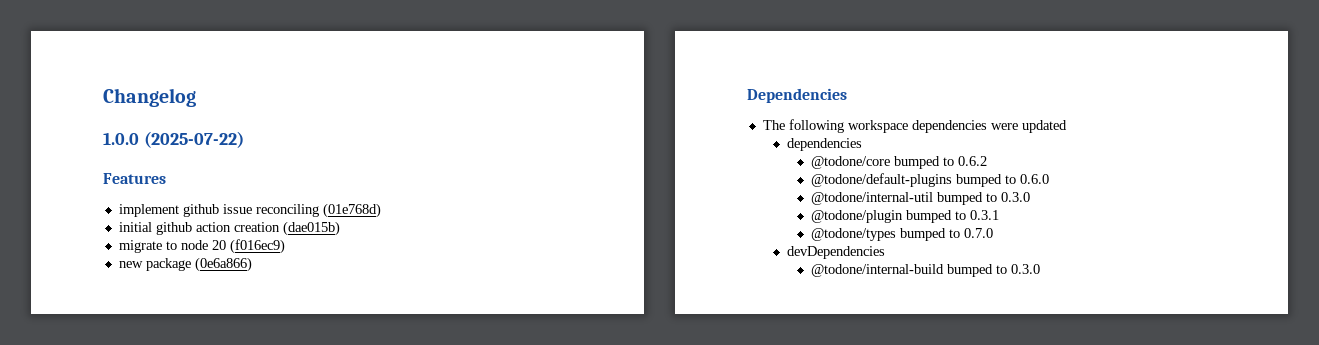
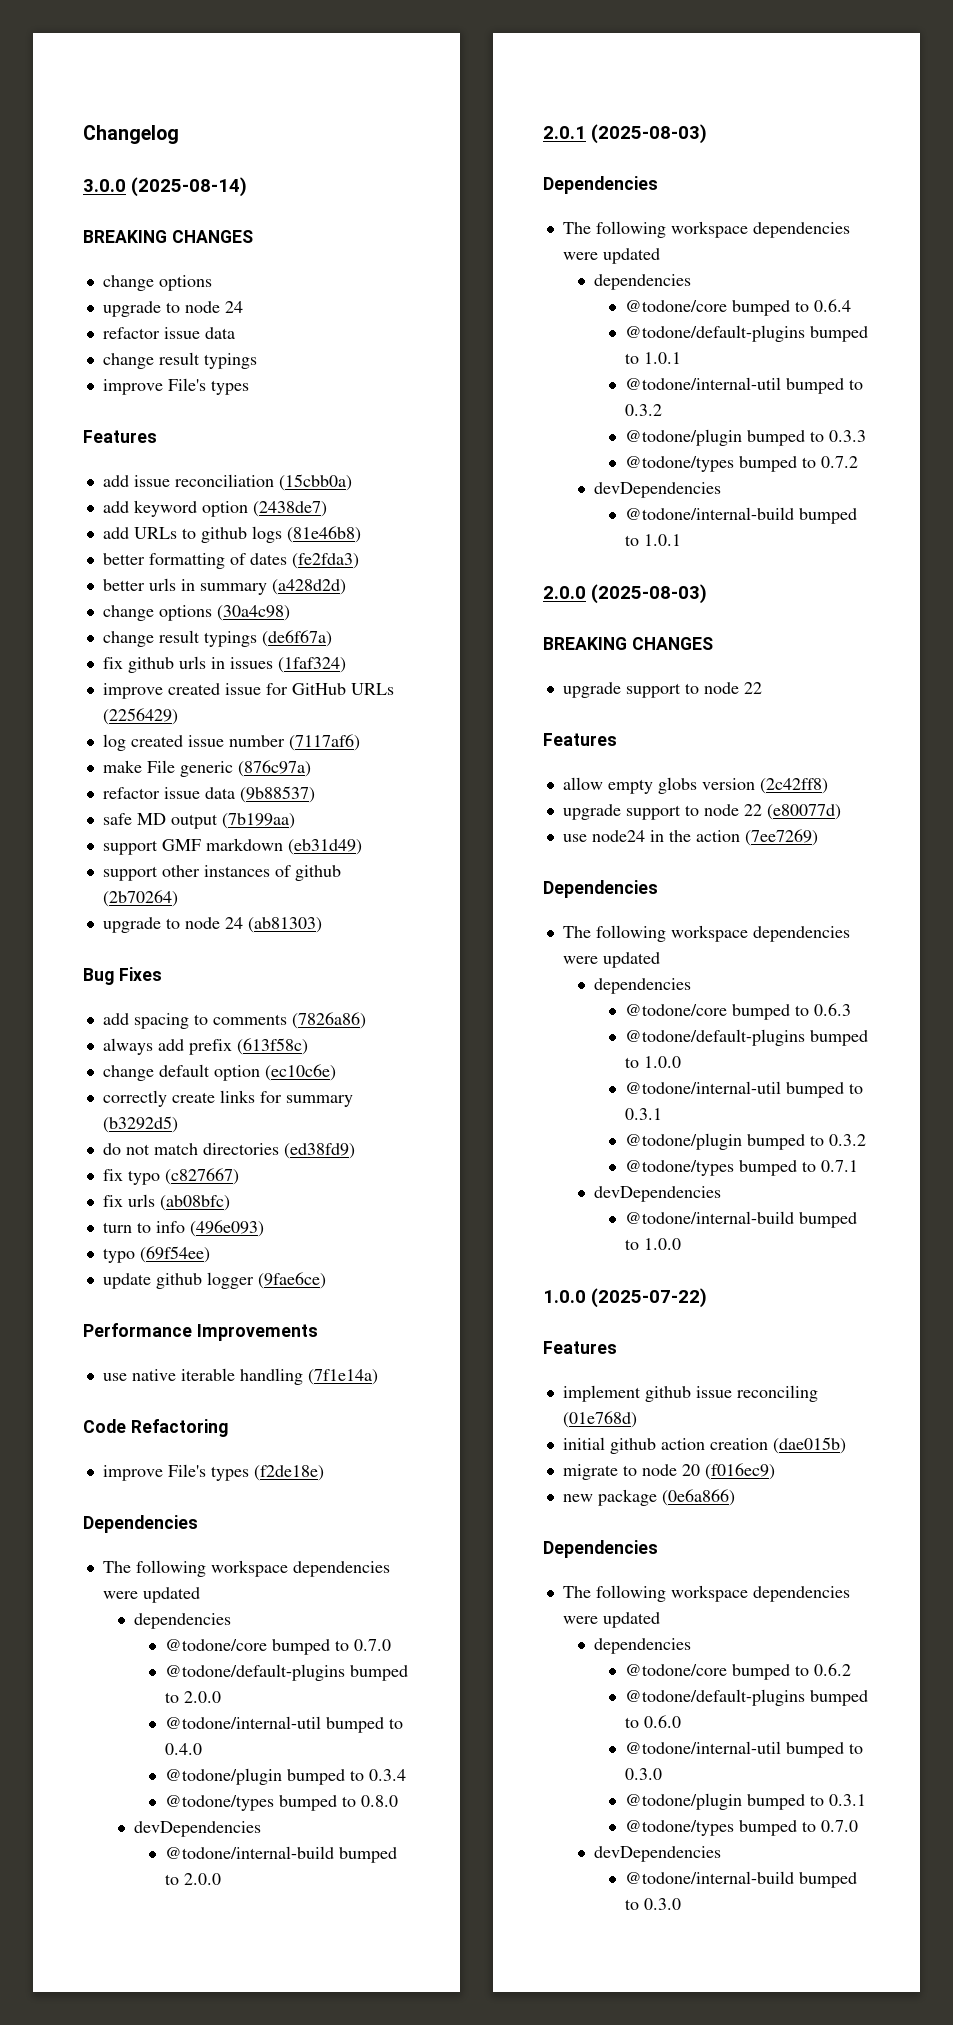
+ 3.0.0 (2025-08-14)
+ BREAKING CHANGES
+ change options
+ upgrade to node 24
+ refactor issue data
+ change result typings
+ improve File's types
+ Features
+ add issue reconciliation (15cbb0a)
+ add keyword option (2438de7)
+ add URLs to github logs (81e46b8)
+ better formatting of dates (fe2fda3)
+ better urls in summary (a428d2d)
+ change options (30a4c98)
+ change result typings (de6f67a)
+ fix github urls in issues (1faf324)
+ improve created issue for GitHub URLs (2256429)
+ log created issue number (7117af6)
+ make File generic (876c97a)
+ refactor issue data (9b88537)
+ safe MD output (7b199aa)
+ support GMF markdown (eb31d49)
+ support other instances of github (2b70264)
+ upgrade to node 24 (ab81303)
+ Bug Fixes
+ add spacing to comments (7826a86)
+ always add prefix (613f58c)
+ change default option (ec10c6e)
+ correctly create links for summary (b3292d5)
+ do not match directories (ed38fd9)
+ fix typo (c827667)
+ fix urls (ab08bfc)
+ turn to info (496e093)
+ typo (69f54ee)
+ update github logger (9fae6ce)
+ Performance Improvements
+ use native iterable handling (7f1e14a)
+ Code Refactoring
+ improve File's types (f2de18e)
+ Dependencies
+ The following workspace dependencies were updated
+ dependencies
+ @todone/core bumped to 0.7.0
+ @todone/default-plugins bumped to 2.0.0
+ @todone/internal-util bumped to 0.4.0
+ @todone/plugin bumped to 0.3.4
+ @todone/types bumped to 0.8.0
+ devDependencies
+ @todone/internal-build bumped to 2.0.0
+ 2.0.1 (2025-08-03)
+ Dependencies
+ The following workspace dependencies were updated
+ dependencies
+ @todone/core bumped to 0.6.4
+ @todone/default-plugins bumped to 1.0.1
+ @todone/internal-util bumped to 0.3.2
+ @todone/plugin bumped to 0.3.3
+ @todone/types bumped to 0.7.2
+ devDependencies
+ @todone/internal-build bumped to 1.0.1
+ 2.0.0 (2025-08-03)
+ BREAKING CHANGES
+ upgrade support to node 22
+ Features
+ allow empty globs version (2c42ff8)
+ upgrade support to node 22 (e80077d)
+ use node24 in the action (7ee7269)
+ Dependencies
+ The following workspace dependencies were updated
+ dependencies
+ @todone/core bumped to 0.6.3
+ @todone/default-plugins bumped to 1.0.0
+ @todone/internal-util bumped to 0.3.1
+ @todone/plugin bumped to 0.3.2
+ @todone/types bumped to 0.7.1
+ devDependencies
+ @todone/internal-build bumped to 1.0.0

